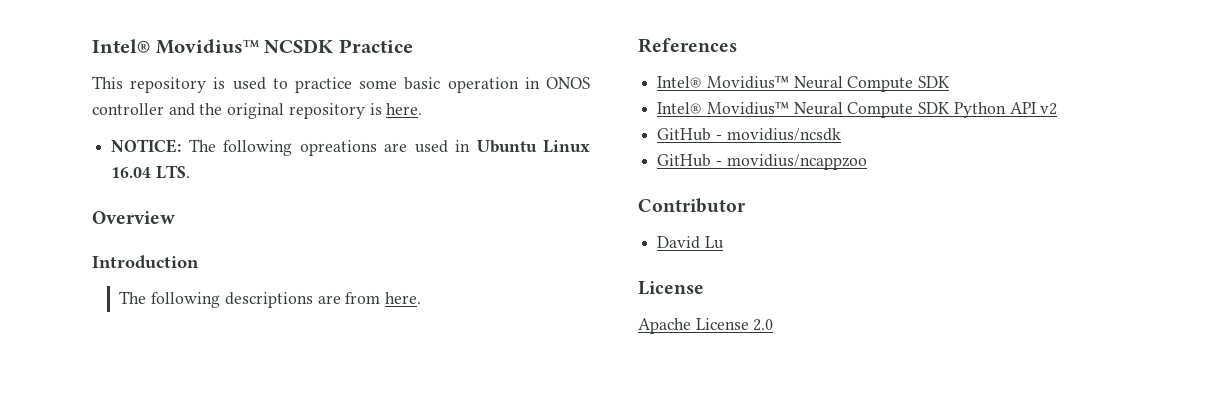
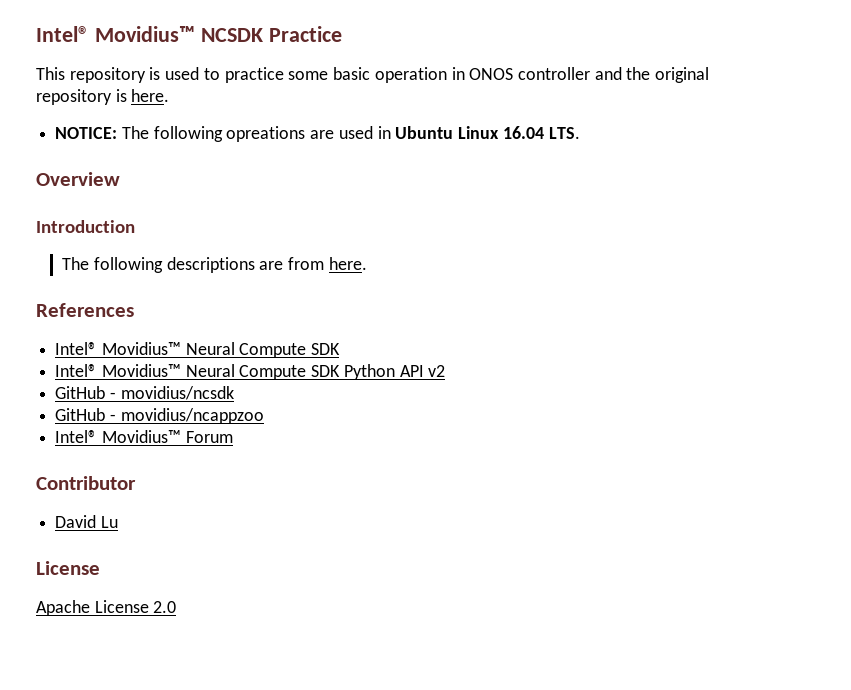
+ Intel® Movidius™ Forum

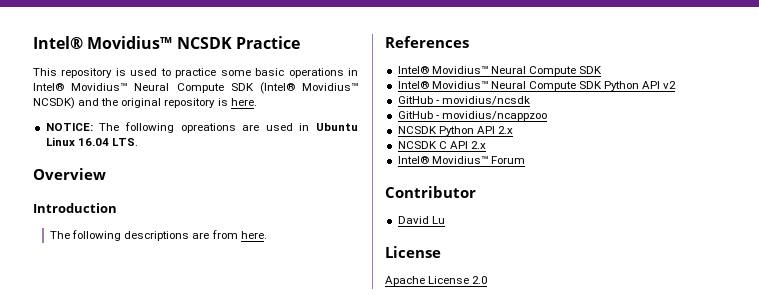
- This repository is used to practice some basic operation in ONOS controller and the original repository is here.
+ This repository is used to practice some basic operations in Intel® Movidius™ Neural Compute SDK (Intel® Movidius™ NCSDK) and the original repository is here.
+ NCSDK Python API 2.x
+ NCSDK C API 2.x

